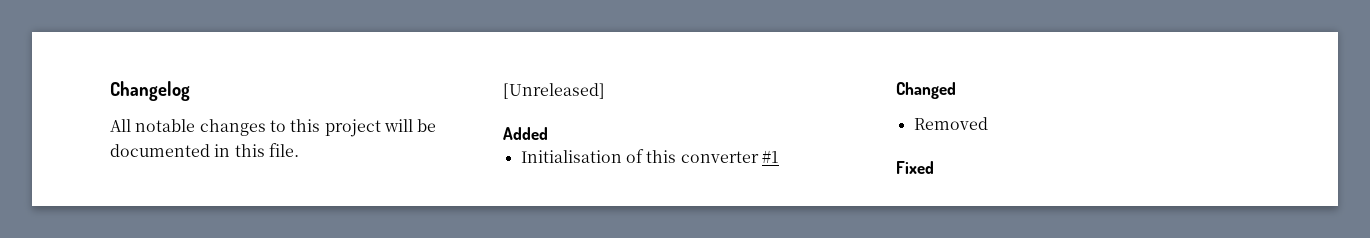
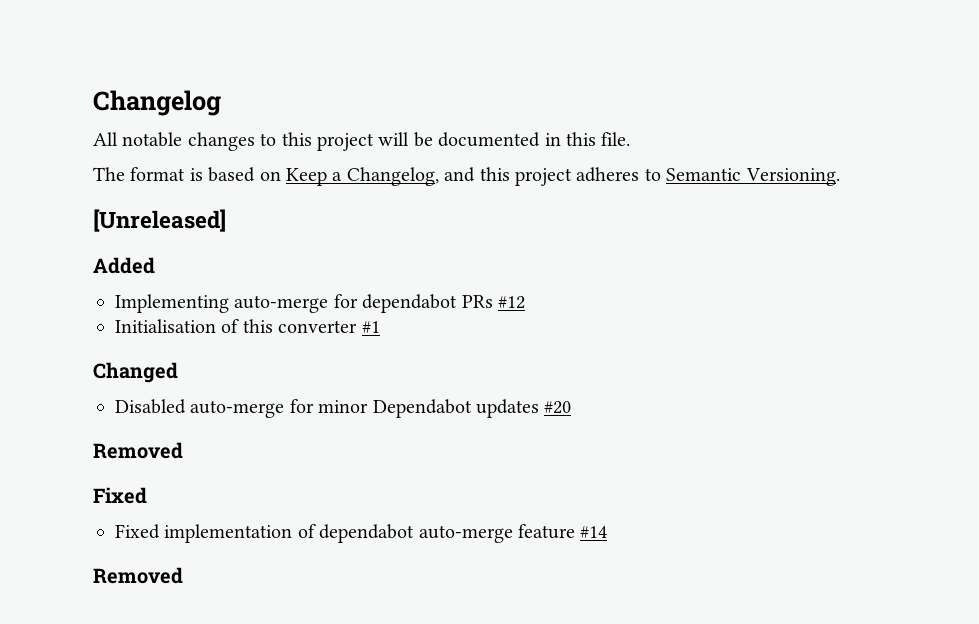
+ The format is based on Keep a Changelog, and this project adheres to Semantic Versioning.
  [Unreleased]
  Added
+ Implementing auto-merge for dependabot PRs #12
+ Disabled auto-merge for minor Dependabot updates #20
  Removed
  Fixed
+ Fixed implementation of dependabot auto-merge feature #14
+ Removed

